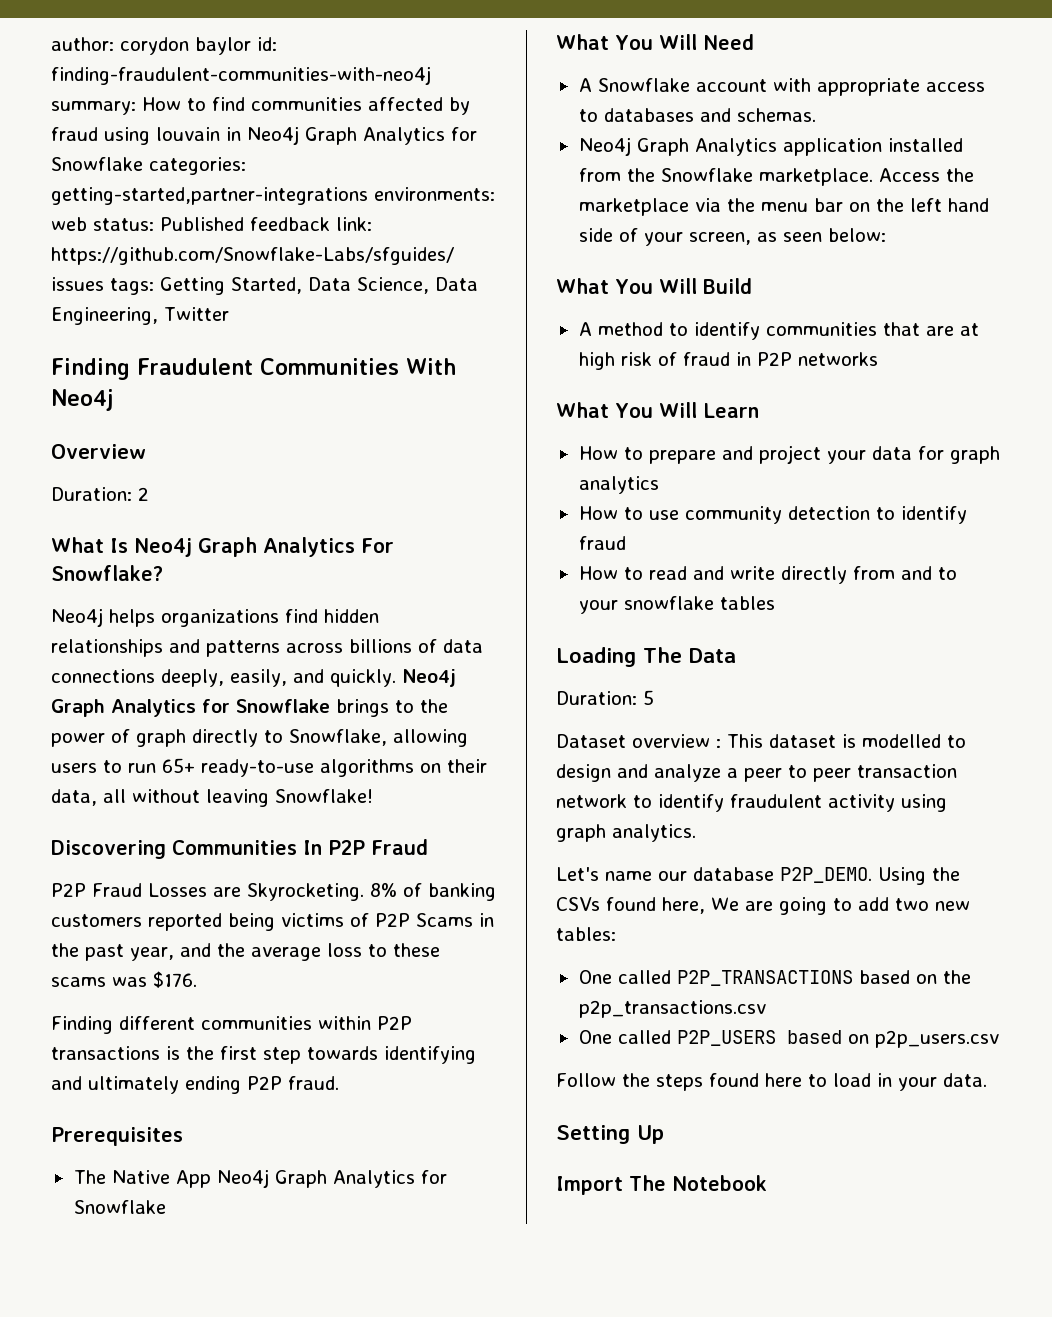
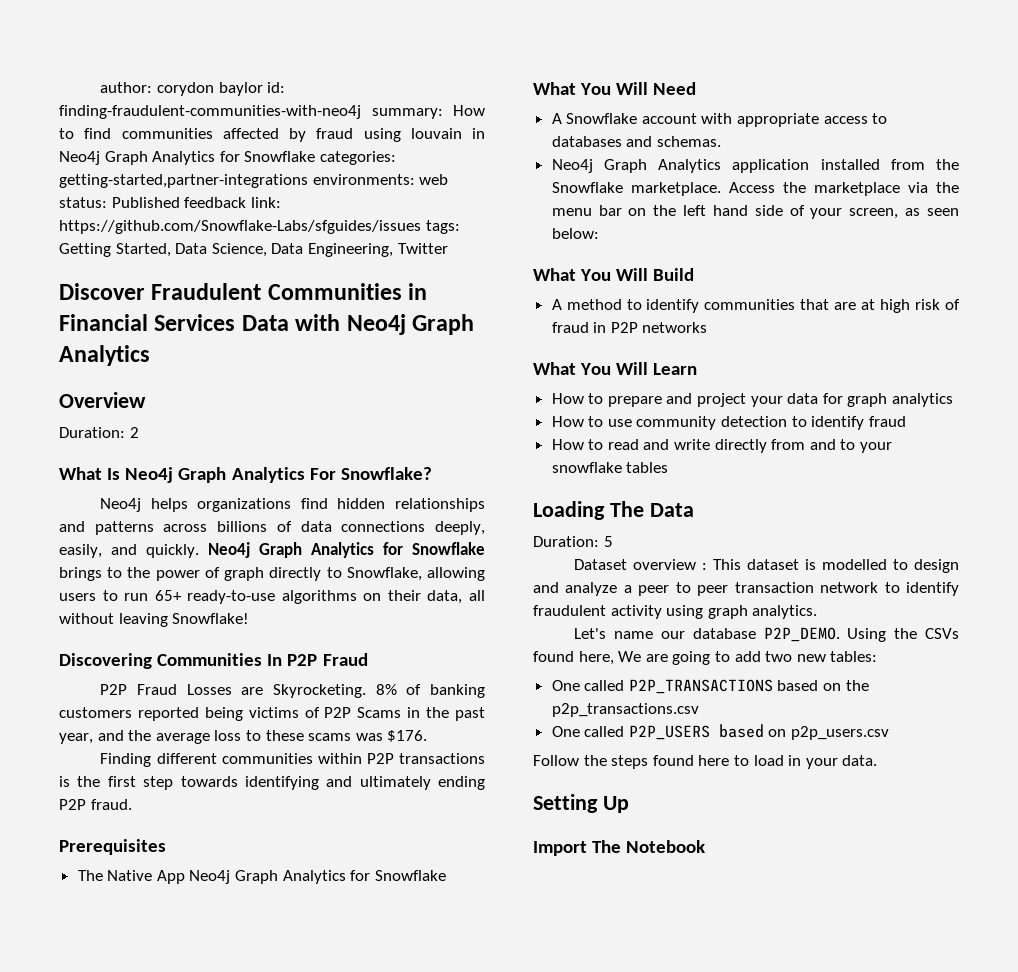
- Finding Fraudulent Communities With Neo4j
+ Discover Fraudulent Communities in Financial Services Data with Neo4j Graph Analytics

